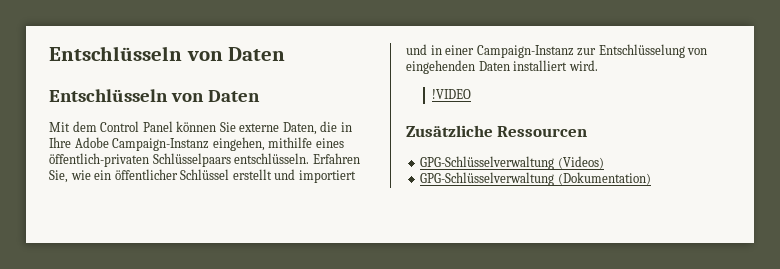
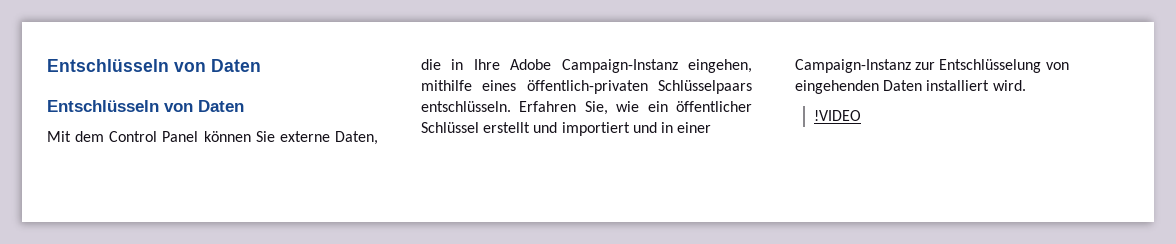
- Zusätzliche Ressourcen
- GPG-Schlüsselverwaltung (Videos)
- GPG-Schlüsselverwaltung (Dokumentation)

